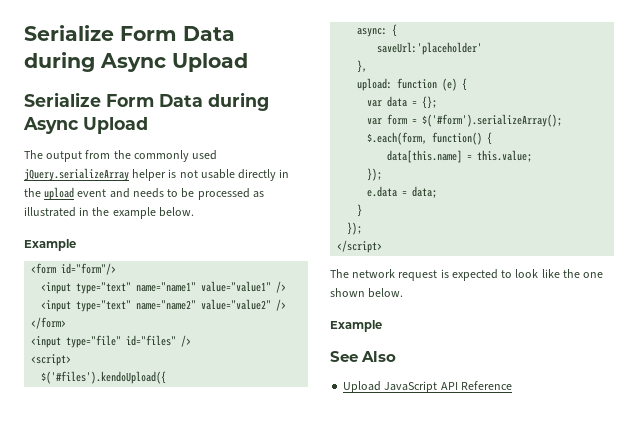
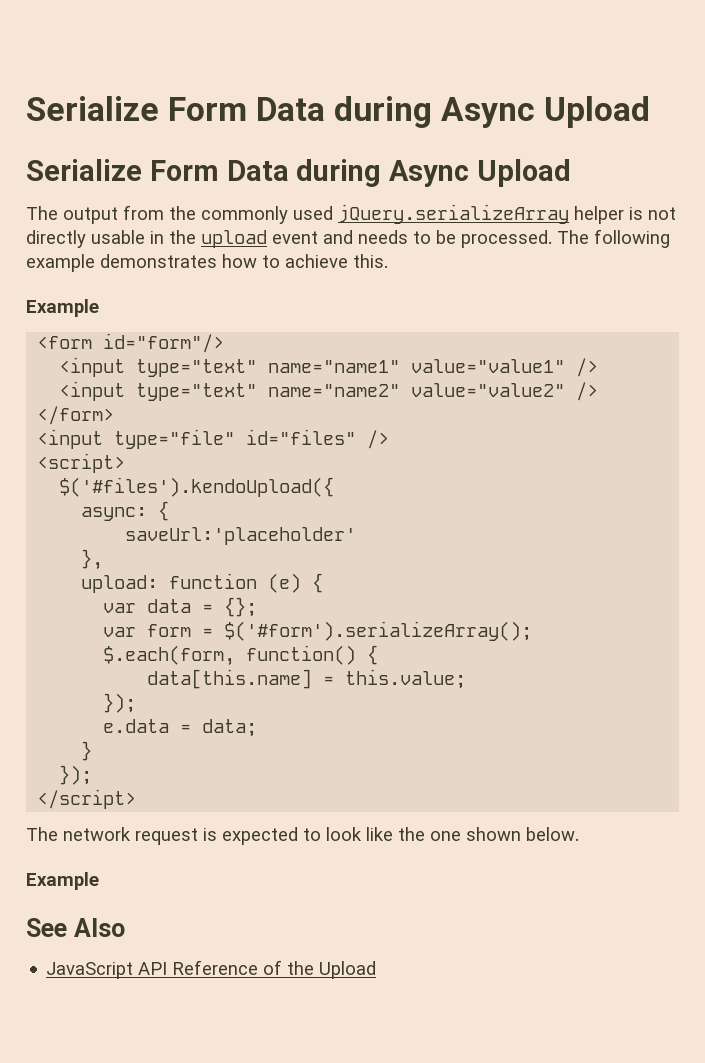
- The output from the commonly used jQuery.serializeArray helper is not usable directly in the upload event and needs to be processed as illustrated in the example below.
+ The output from the commonly used jQuery.serializeArray helper is not directly usable in the upload event and needs to be processed. The following example demonstrates how to achieve this.
- Upload JavaScript API Reference
+ JavaScript API Reference of the Upload

